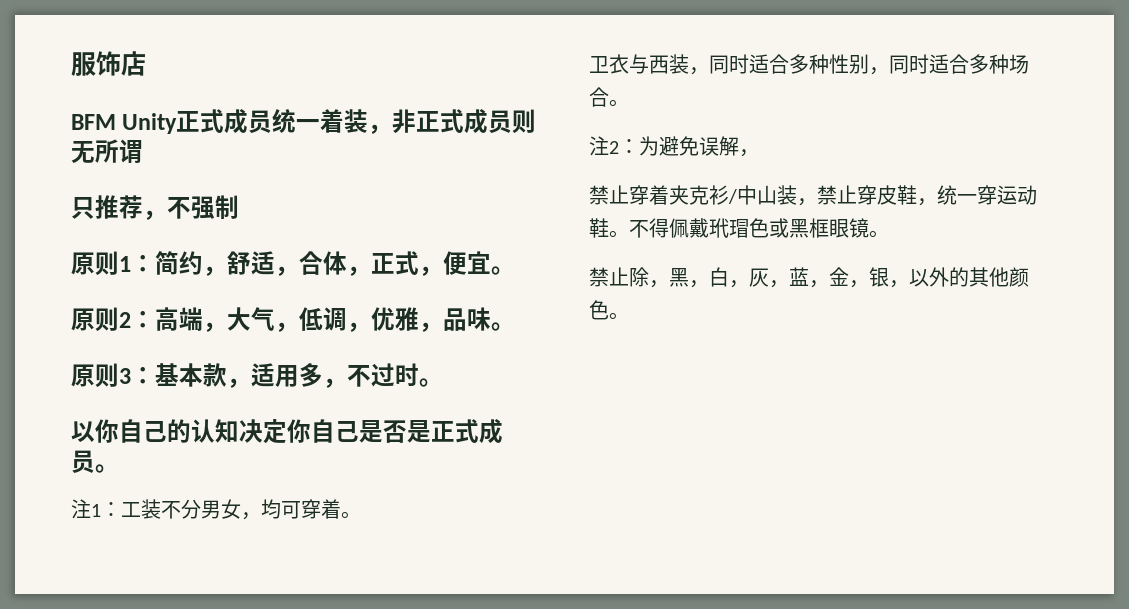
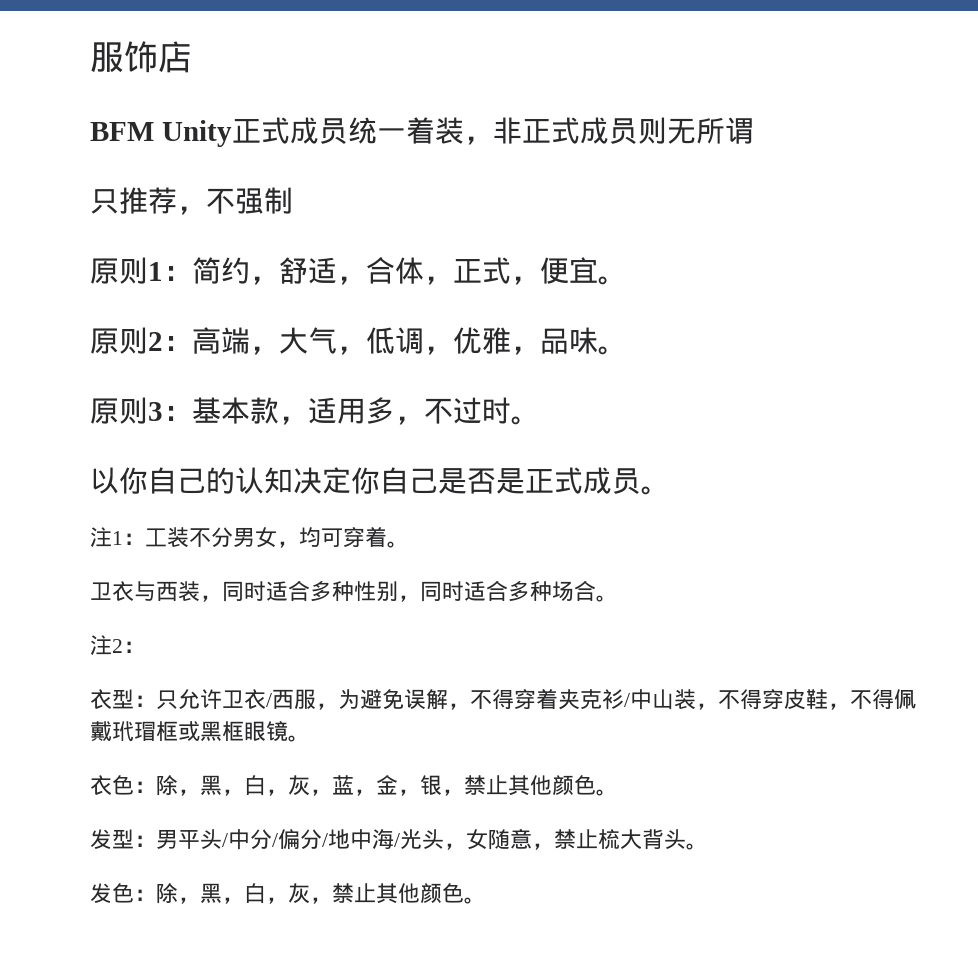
- 注2：为避免误解，
- 禁止穿着夹克衫/中山装，禁止穿皮鞋，统一穿运动鞋。不得佩戴玳瑁色或黑框眼镜。
+ 注2：
+ 衣型：只允许卫衣/西服，为避免误解，不得穿着夹克衫/中山装，不得穿皮鞋，不得佩戴玳瑁框或黑框眼镜。
- 禁止除，黑，白，灰，蓝，金，银，以外的其他颜色。
+ 衣色：除，黑，白，灰，蓝，金，银，禁止其他颜色。
+ 发型：男平头/中分/偏分/地中海/光头，女随意，禁止梳大背头。
+ 发色：除，黑，白，灰，禁止其他颜色。

